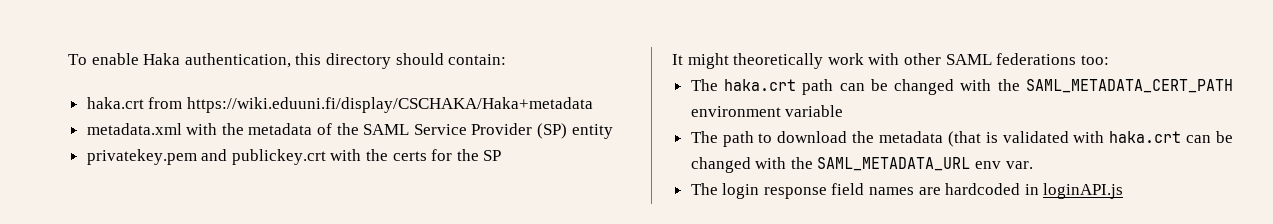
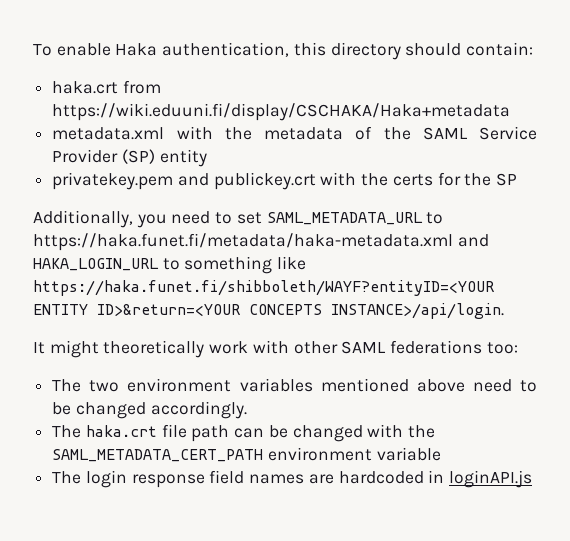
+ Additionally, you need to set SAML_METADATA_URL to https://haka.funet.fi/metadata/haka-metadata.xml and HAKA_LOGIN_URL to something like https://haka.funet.fi/shibboleth/WAYF?entityID=<YOUR ENTITY ID>&return=<YOUR CONCEPTS INSTANCE>/api/login.
+ The two environment variables mentioned above need to be changed accordingly.
- The haka.crt path can be changed with the SAML_METADATA_CERT_PATH environment variable
+ The haka.crt file path can be changed with the SAML_METADATA_CERT_PATH environment variable
- The path to download the metadata (that is validated with haka.crt can be changed with the SAML_METADATA_URL env var.

